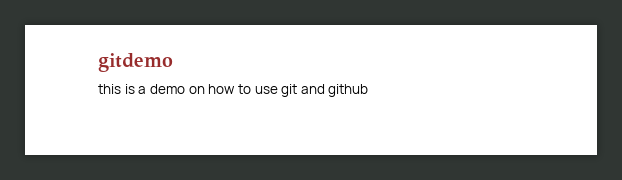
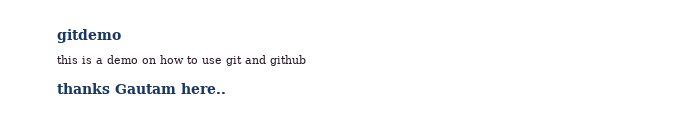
+ thanks Gautam here..

